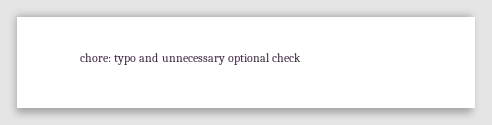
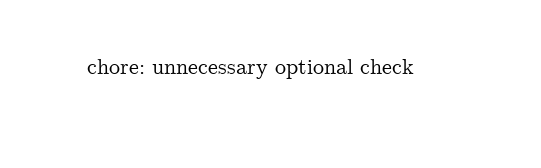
- chore: typo and unnecessary optional check
+ chore: unnecessary optional check

